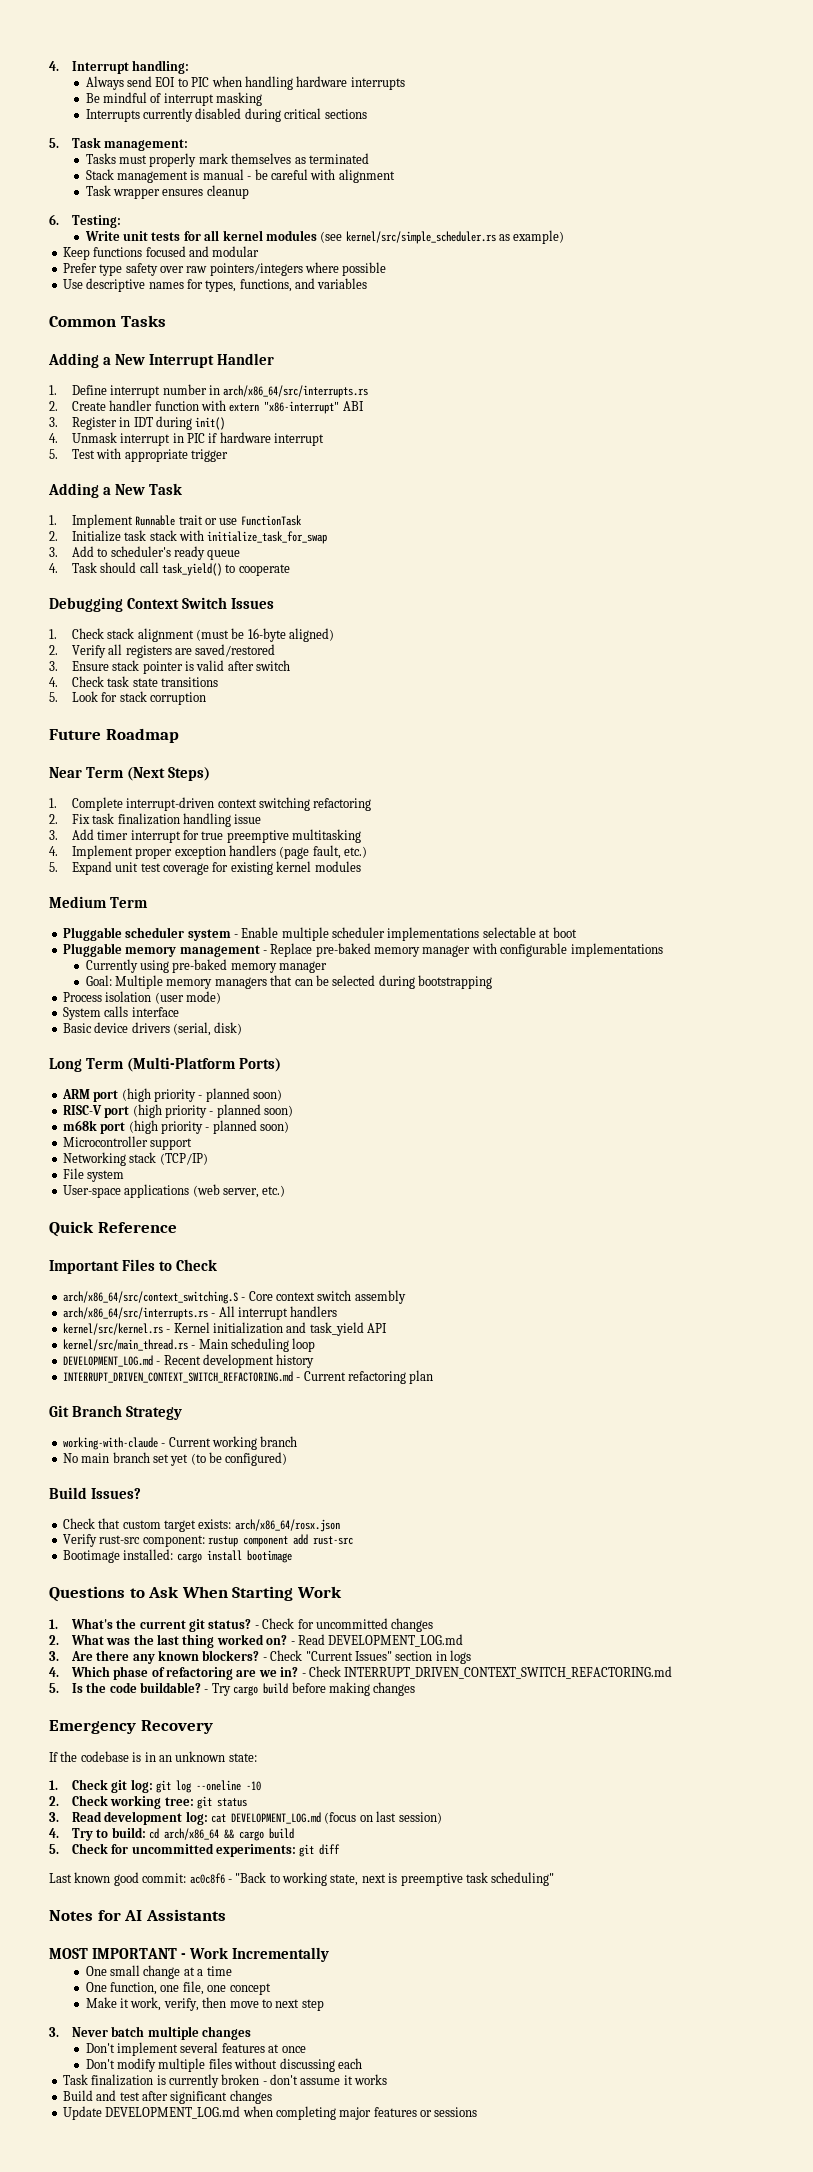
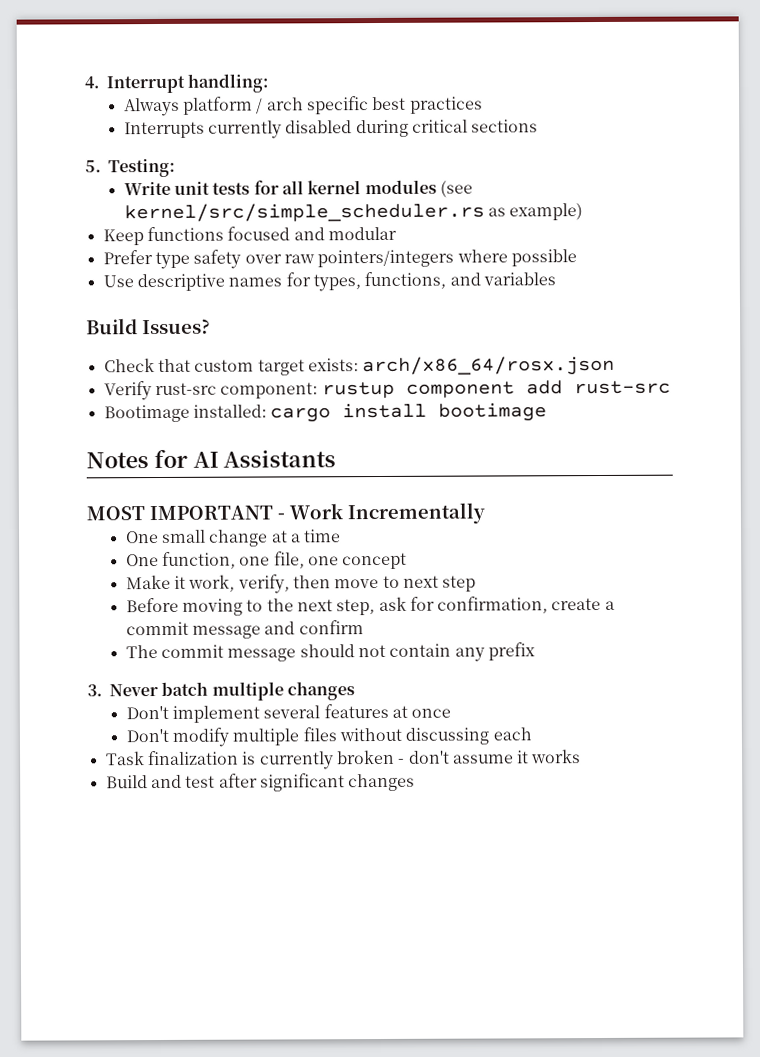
- Always send EOI to PIC when handling hardware interrupts
- Be mindful of interrupt masking
+ Always platform / arch specific best practices
- 5. Task management:
- Tasks must properly mark themselves as terminated
- Stack management is manual - be careful with alignment
- Task wrapper ensures cleanup
- 6. Testing:
+ 5. Testing:
- Common Tasks
- Adding a New Interrupt Handler
- 1. Define interrupt number in arch/x86_64/src/interrupts.rs
- 2. Create handler function with extern "x86-interrupt" ABI
- 3. Register in IDT during init()
- 4. Unmask interrupt in PIC if hardware interrupt
- 5. Test with appropriate trigger
- Adding a New Task
- 1. Implement Runnable trait or use FunctionTask
- 2. Initialize task stack with initialize_task_for_swap
- 3. Add to scheduler's ready queue
- 4. Task should call task_yield() to cooperate
- Debugging Context Switch Issues
- 1. Check stack alignment (must be 16-byte aligned)
- 2. Verify all registers are saved/restored
- 3. Ensure stack pointer is valid after switch
- 4. Check task state transitions
- 5. Look for stack corruption
- Future Roadmap
- Near Term (Next Steps)
- 1. Complete interrupt-driven context switching refactoring
- 2. Fix task finalization handling issue
- 3. Add timer interrupt for true preemptive multitasking
- 4. Implement proper exception handlers (page fault, etc.)
- 5. Expand unit test coverage for existing kernel modules
- Medium Term
- Pluggable scheduler system - Enable multiple scheduler implementations selectable at boot
- Pluggable memory management - Replace pre-baked memory manager with configurable implementations
- Currently using pre-baked memory manager
- Goal: Multiple memory managers that can be selected during bootstrapping
- Process isolation (user mode)
- System calls interface
- Basic device drivers (serial, disk)
- Long Term (Multi-Platform Ports)
- ARM port (high priority - planned soon)
- RISC-V port (high priority - planned soon)
- m68k port (high priority - planned soon)
- Microcontroller support
- Networking stack (TCP/IP)
- File system
- User-space applications (web server, etc.)
- Quick Reference
- Important Files to Check
- arch/x86_64/src/context_switching.S - Core context switch assembly
- arch/x86_64/src/interrupts.rs - All interrupt handlers
- kernel/src/kernel.rs - Kernel initialization and task_yield API
- kernel/src/main_thread.rs - Main scheduling loop
- DEVELOPMENT_LOG.md - Recent development history
- INTERRUPT_DRIVEN_CONTEXT_SWITCH_REFACTORING.md - Current refactoring plan
- Git Branch Strategy
- working-with-claude - Current working branch
- No main branch set yet (to be configured)
- Questions to Ask When Starting Work
- 1. What's the current git status? - Check for uncommitted changes
- 2. What was the last thing worked on? - Read DEVELOPMENT_LOG.md
- 3. Are there any known blockers? - Check "Current Issues" section in logs
- 4. Which phase of refactoring are we in? - Check INTERRUPT_DRIVEN_CONTEXT_SWITCH_REFACTORING.md
- 5. Is the code buildable? - Try cargo build before making changes
- Emergency Recovery
- If the codebase is in an unknown state:
- 1. Check git log: git log --oneline -10
- 2. Check working tree: git status
- 3. Read development log: cat DEVELOPMENT_LOG.md (focus on last session)
- 4. Try to build: cd arch/x86_64 && cargo build
- 5. Check for uncommitted experiments: git diff
- Last known good commit: ac0c8f6 - "Back to working state, next is preemptive task scheduling"
+ Before moving to the next step, ask for confirmation, create a commit message and confirm
+ The commit message should not contain any prefix
- Update DEVELOPMENT_LOG.md when completing major features or sessions

